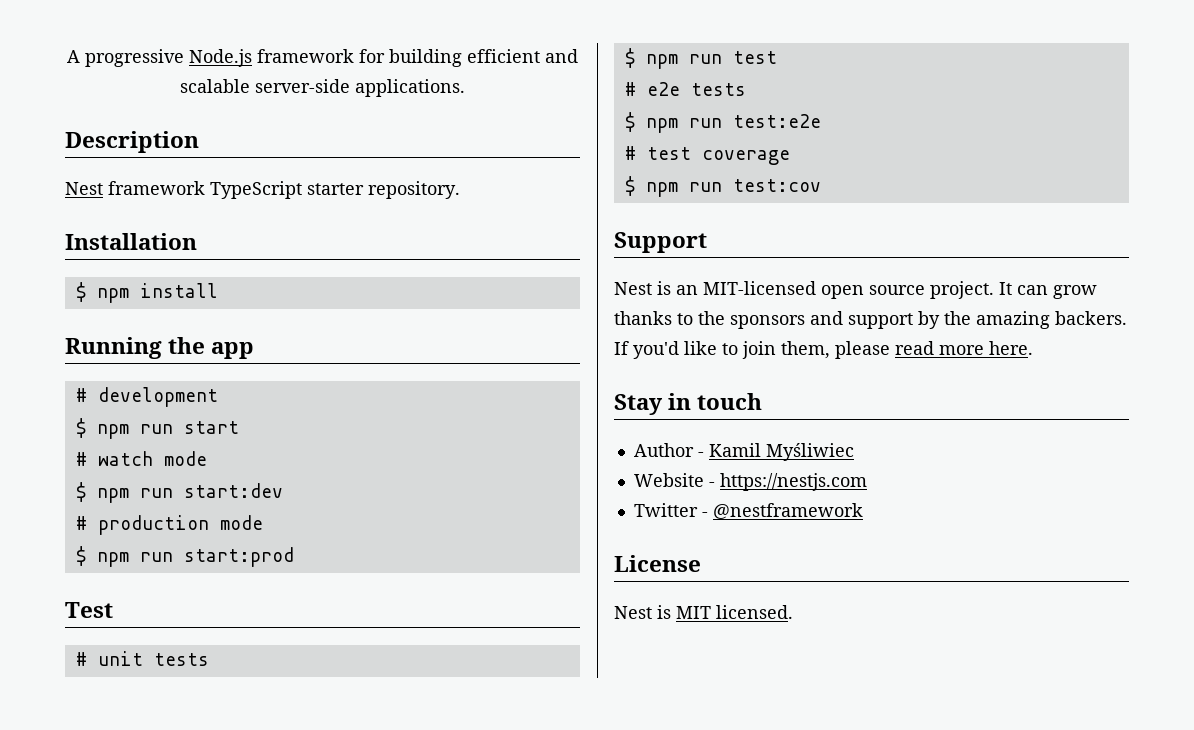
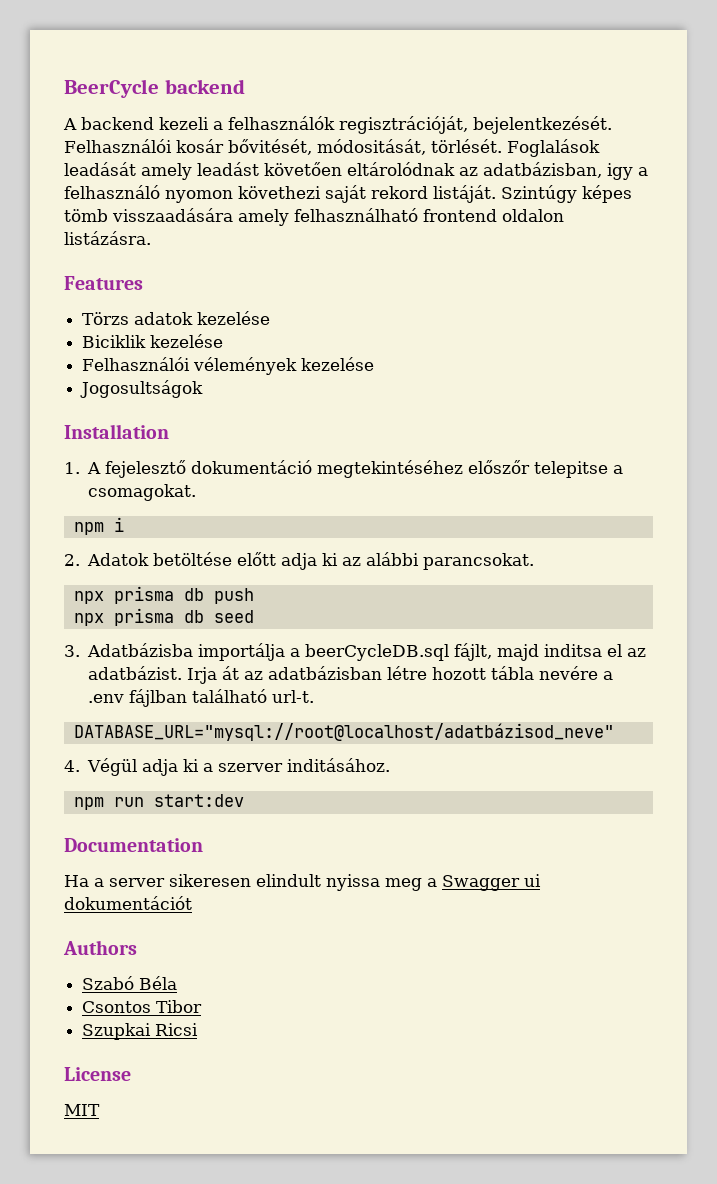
- A progressive Node.js framework for building efficient and scalable server-side applications.
- Description
- Nest framework TypeScript starter repository.
+ BeerCycle backend
+ A backend kezeli a felhasználók regisztrációját, bejelentkezését. Felhasználói kosár bővitését, módositását, törlését. Foglalások leadását amely leadást követően eltárolódnak az adatbázisban, igy a felhasználó nyomon követhezi saját rekord listáját. Szintúgy képes tömb visszaadására amely felhasználható frontend oldalon listázásra.
+ Features
+ Törzs adatok kezelése
+ Biciklik kezelése
+ Felhasználói vélemények kezelése
+ Jogosultságok
  Installation
- $ npm install
- Running the app
- # development
- $ npm run start
- # watch mode
- $ npm run start:dev
- # production mode
- $ npm run start:prod
- Test
- # unit tests
- $ npm run test
- # e2e tests
- $ npm run test:e2e
- # test coverage
- $ npm run test:cov
- Support
- Nest is an MIT-licensed open source project. It can grow thanks to the sponsors and support by the amazing backers. If you'd like to join them, please read more here.
- Stay in touch
- Author - Kamil Myśliwiec
- Website - https://nestjs.com
- Twitter - @nestframework
+ 1. A fejelesztő dokumentáció megtekintéséhez előszőr telepitse a csomagokat.
+ npm i
+ 2. Adatok betöltése előtt adja ki az alábbi parancsokat.
+ npx prisma db push
+ npx prisma db seed
+ 3. Adatbázisba importálja a beerCycleDB.sql fájlt, majd inditsa el az adatbázist. Irja át az adatbázisban létre hozott tábla nevére a .env fájlban található url-t.
+ DATABASE_URL="mysql://root@localhost/adatbázisod_neve"
+ 4. Végül adja ki a szerver inditásához.
+ npm run start:dev
+ Documentation
+ Ha a server sikeresen elindult nyissa meg a Swagger ui dokumentációt
+ Authors
+ Szabó Béla
+ Csontos Tibor
+ Szupkai Ricsi
  License
- Nest is MIT licensed.
+ MIT

